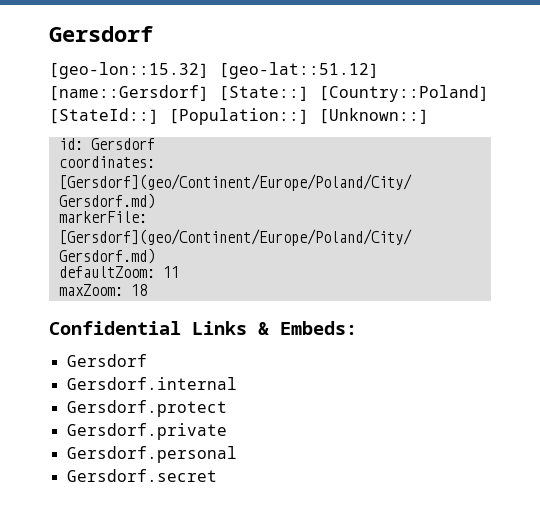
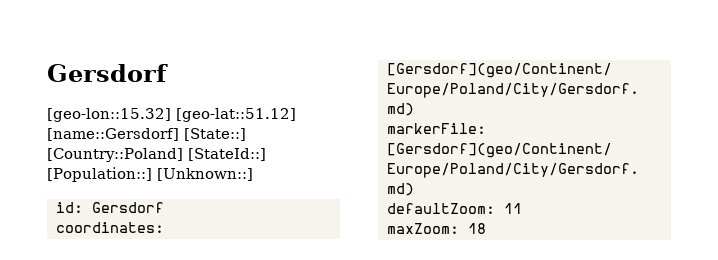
- Confidential Links & Embeds:
- Gersdorf
- Gersdorf.internal
- Gersdorf.protect
- Gersdorf.private
- Gersdorf.personal
- Gersdorf.secret

